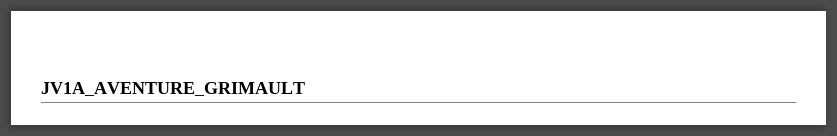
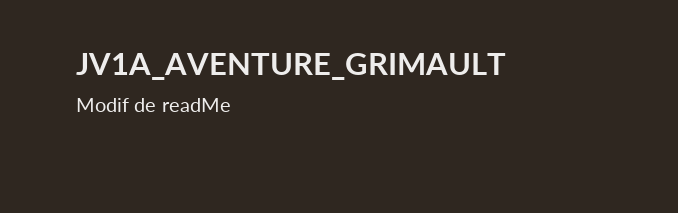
+ Modif de readMe

